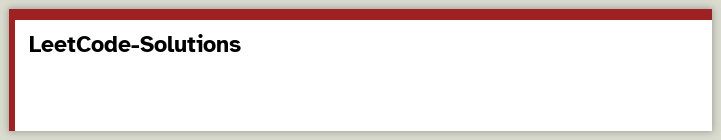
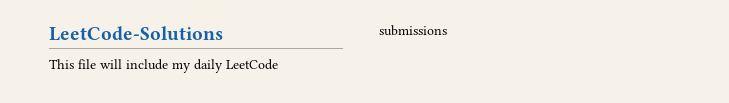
+ This file will include my daily LeetCode submissions

